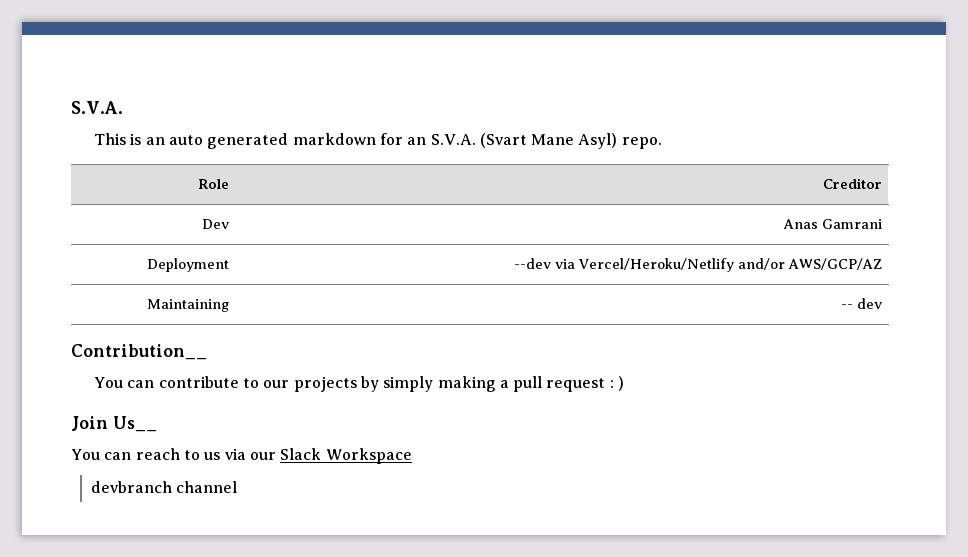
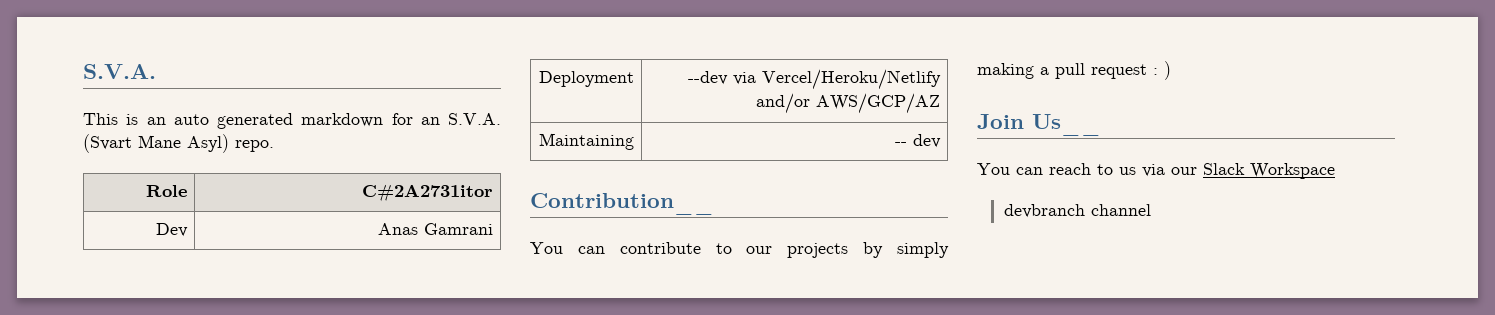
- Role | Creditor
+ Role | C#2A2731itor

